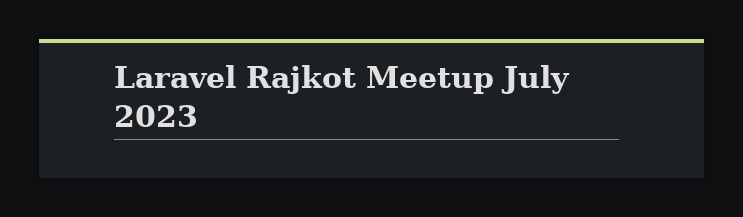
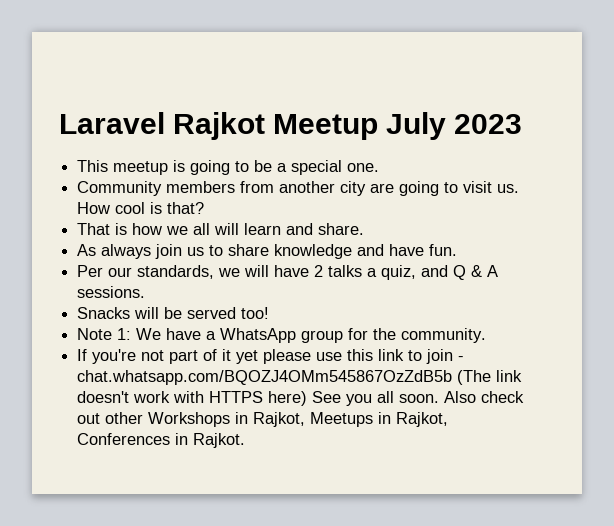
+ This meetup is going to be a special one.
+ Community members from another city are going to visit us. How cool is that?
+ That is how we all will learn and share.
+ As always join us to share knowledge and have fun.
+ Per our standards, we will have 2 talks a quiz, and Q & A sessions.
+ Snacks will be served too!
+ Note 1: We have a WhatsApp group for the community.
+ If you're not part of it yet please use this link to join - chat.whatsapp.com/BQOZJ4OMm545867OzZdB5b (The link doesn't work with HTTPS here) See you all soon. Also check out other Workshops in Rajkot, Meetups in Rajkot, Conferences in Rajkot.

